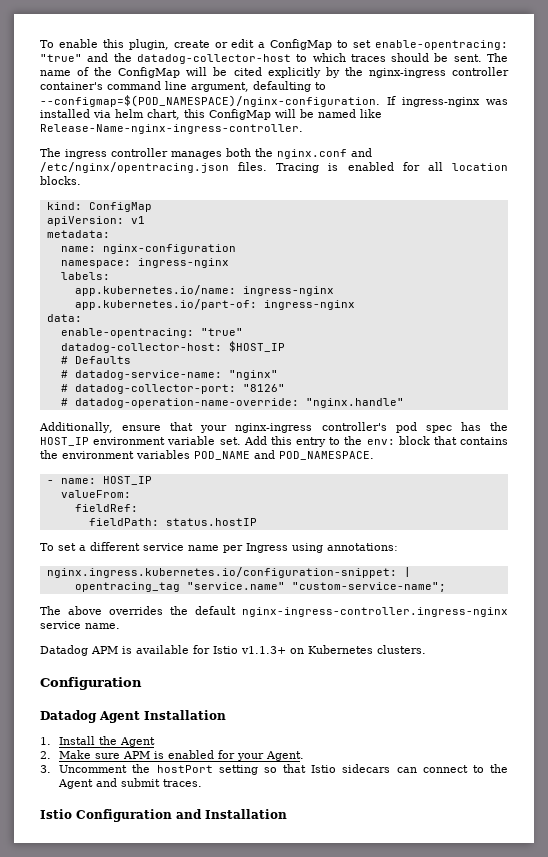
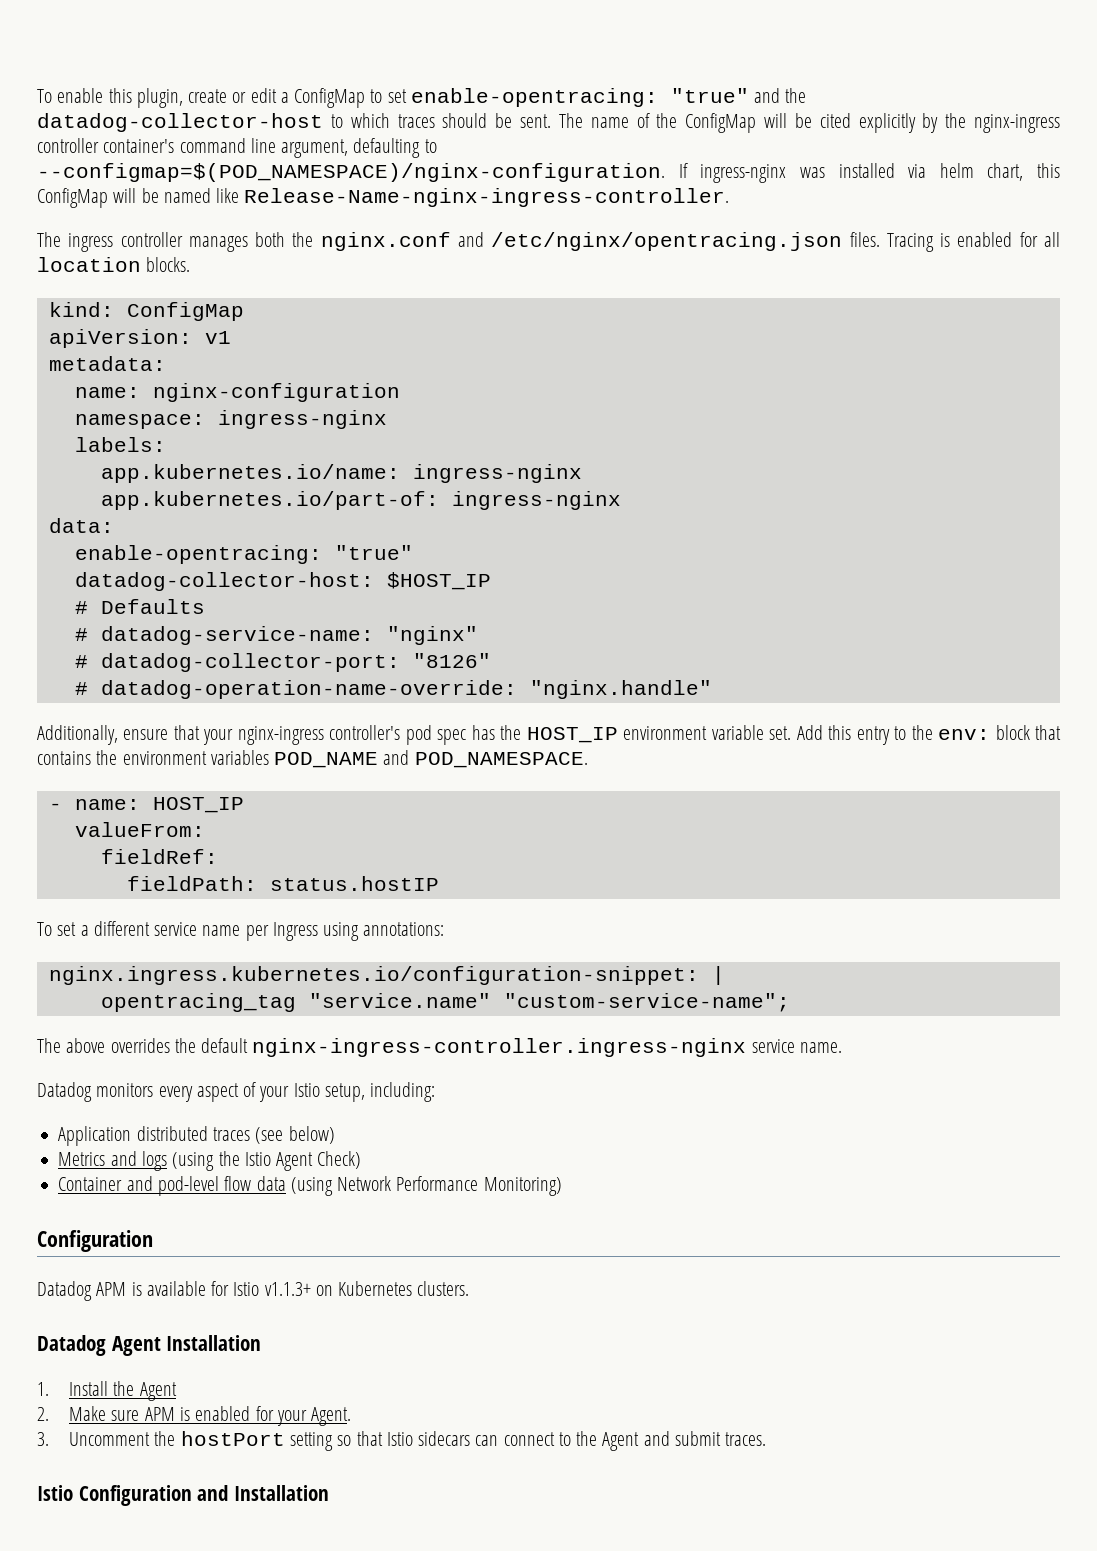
+ Datadog monitors every aspect of your Istio setup, including:
+ Application distributed traces (see below)
+ Metrics and logs (using the Istio Agent Check)
+ Container and pod-level flow data (using Network Performance Monitoring)
+ Configuration
  Datadog APM is available for Istio v1.1.3+ on Kubernetes clusters.
- Configuration

